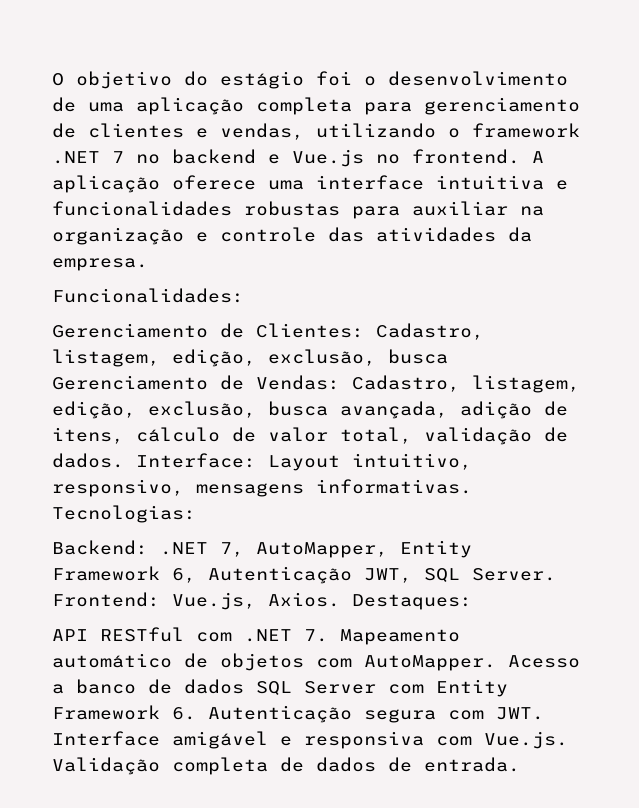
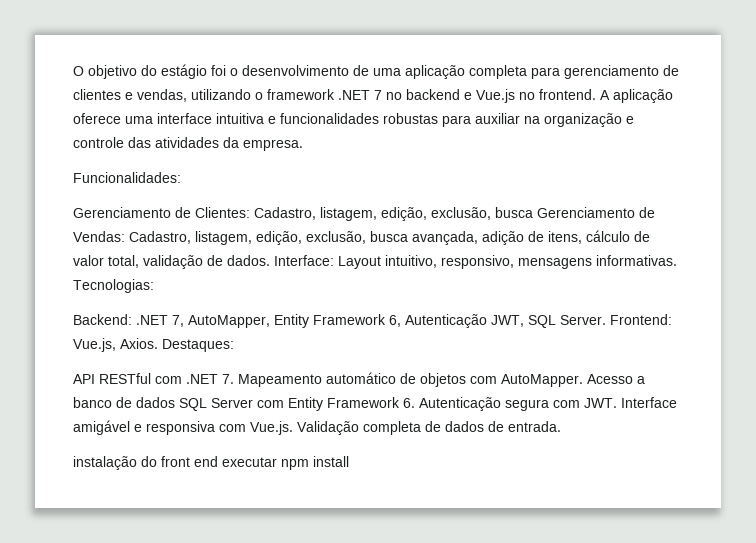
+ instalação do front end executar npm install

